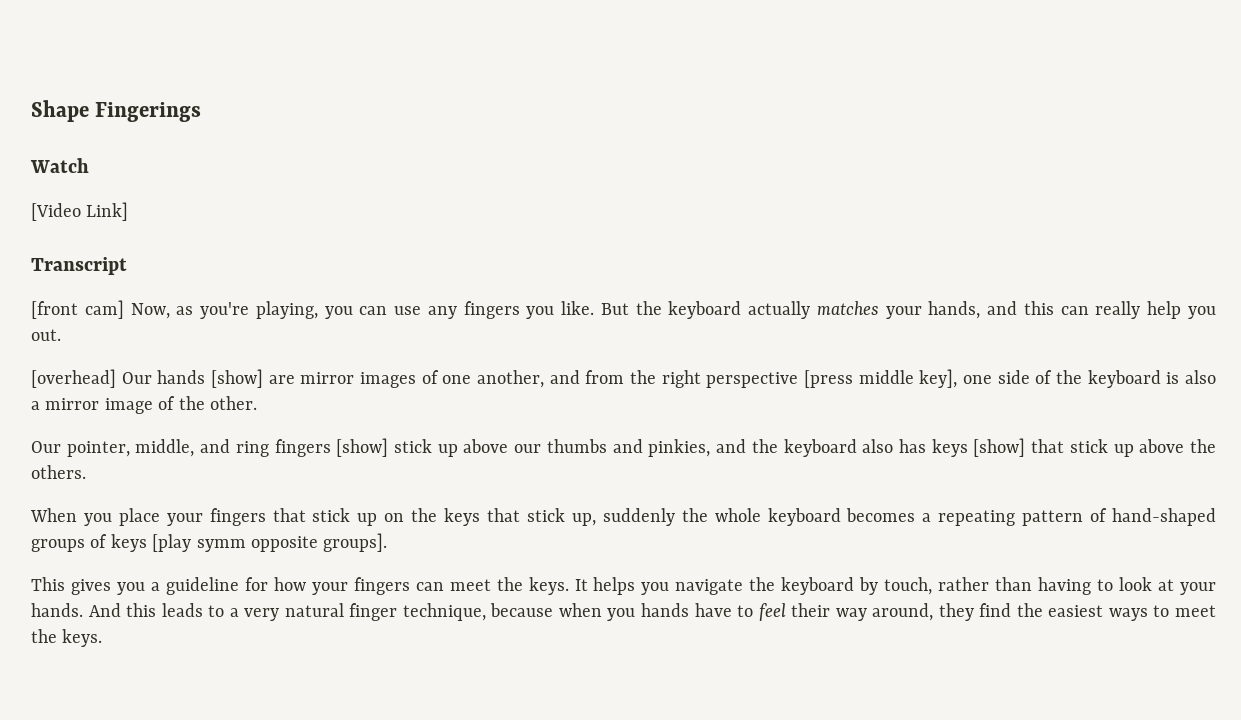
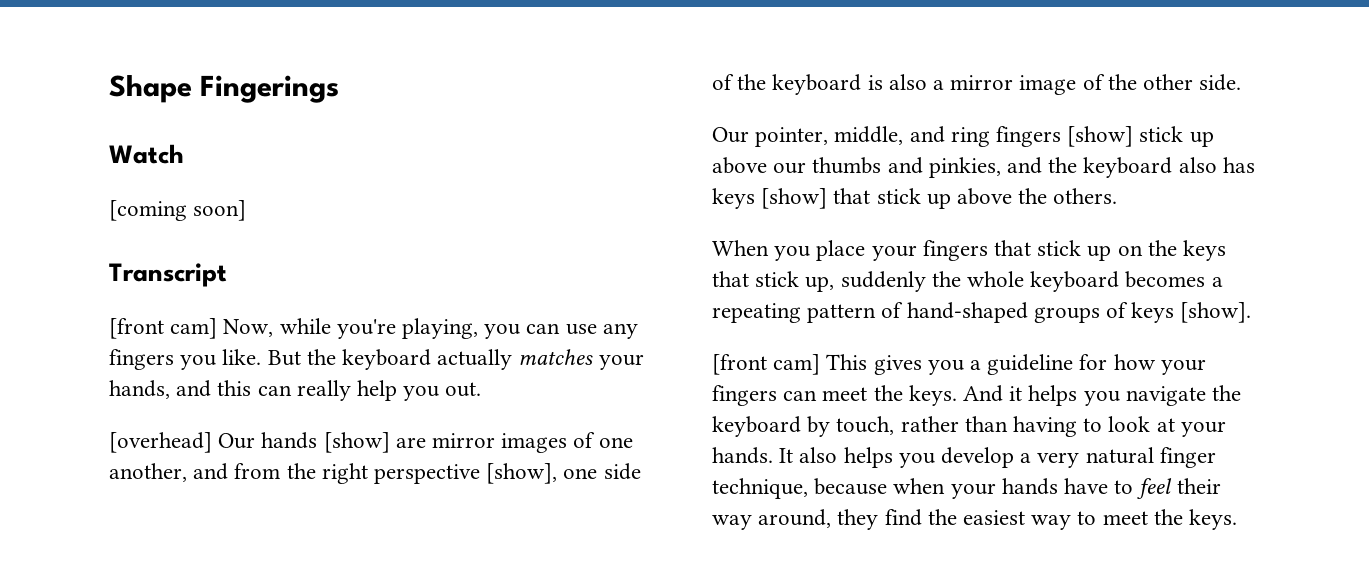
- [Video Link]
+ [coming soon]
- [front cam] Now, as you're playing, you can use any fingers you like.
+ [front cam] Now, while you're playing, you can use any fingers you like.
- [overhead] Our hands [show] are mirror images of one another, and from the right perspective [press middle key], one side of the keyboard is also a mirror image of the other.
+ [overhead] Our hands [show] are mirror images of one another, and from the right perspective [show], one side of the keyboard is also a mirror image of the other side.
- When you place your fingers that stick up on the keys that stick up, suddenly the whole keyboard becomes a repeating pattern of hand-shaped groups of keys [play symm opposite groups].
- This gives you a guideline for how your fingers can meet the keys.
+ When you place your fingers that stick up on the keys that stick up, suddenly the whole keyboard becomes a repeating pattern of hand-shaped groups of keys [show].
+ [front cam] This gives you a guideline for how your fingers can meet the keys.
- It helps you navigate the keyboard by touch, rather than having to look at your hands.
+ And it helps you navigate the keyboard by touch, rather than having to look at your hands.
- And this leads to a very natural finger technique, because when you hands have to feel their way around, they find the easiest ways to meet the keys.
+ It also helps you develop a very natural finger technique, because when your hands have to feel their way around, they find the easiest way to meet the keys.

